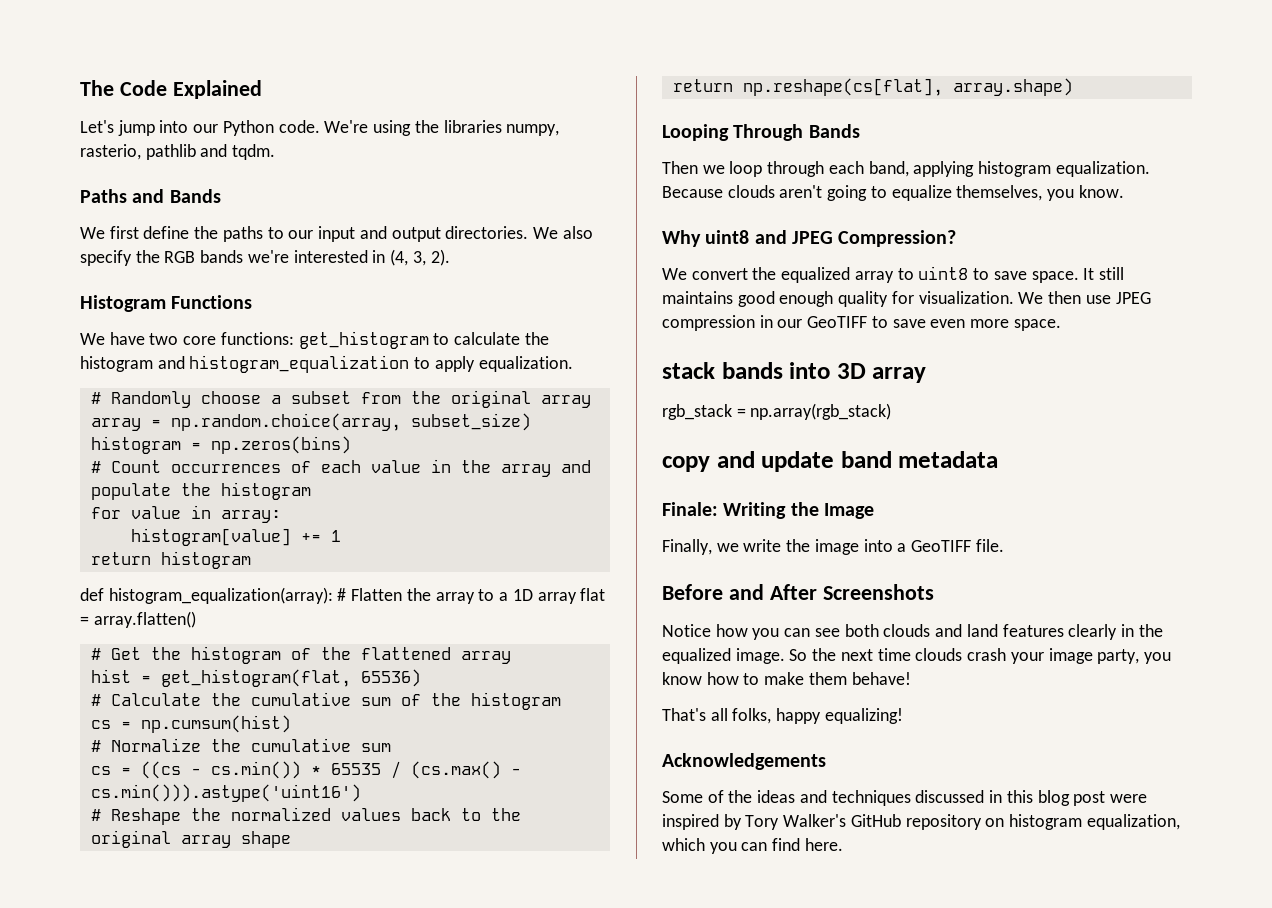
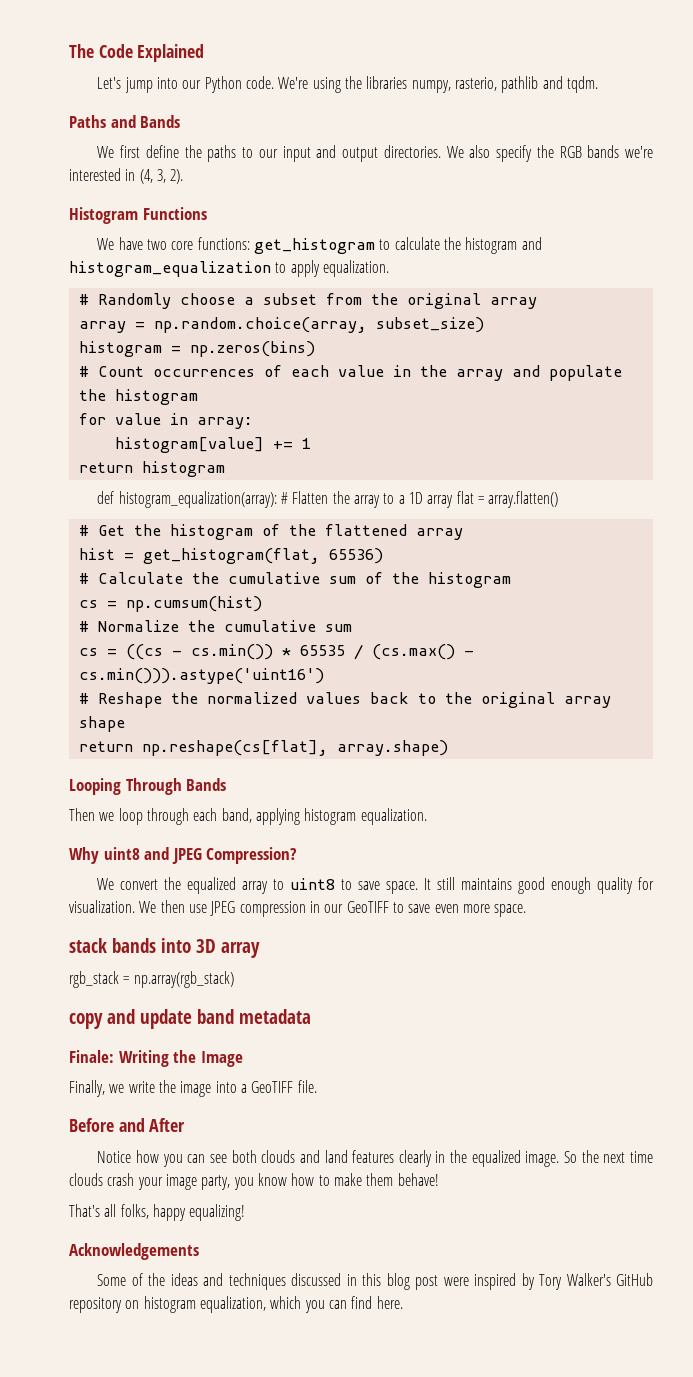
- Because clouds aren't going to equalize themselves, you know.
- Before and After Screenshots
+ Before and After

